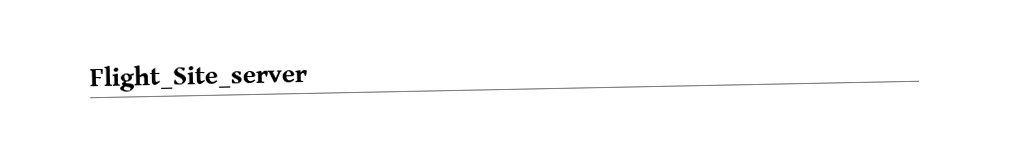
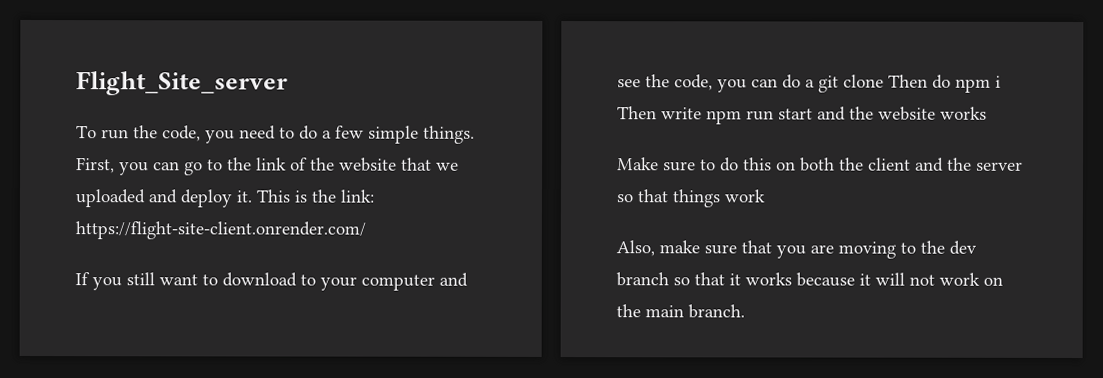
+ To run the code, you need to do a few simple things. First, you can go to the link of the website that we uploaded and deploy it. This is the link: https://flight-site-client.onrender.com/
+ If you still want to download to your computer and see the code, you can do a git clone Then do npm i Then write npm run start and the website works
+ Make sure to do this on both the client and the server so that things work
+ Also, make sure that you are moving to the dev branch so that it works because it will not work on the main branch.

